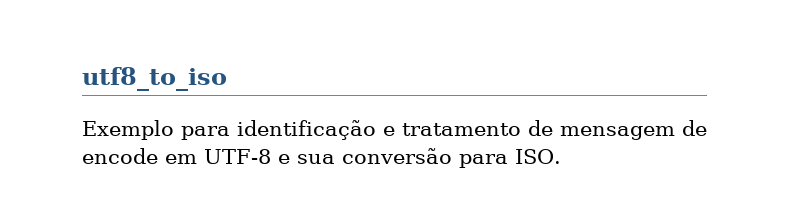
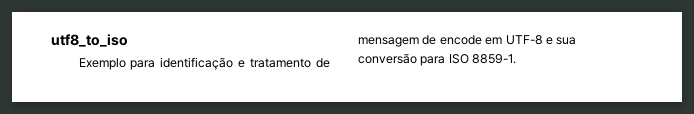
- Exemplo para identificação e tratamento de mensagem de encode em UTF-8 e sua conversão para ISO.
+ Exemplo para identificação e tratamento de mensagem de encode em UTF-8 e sua conversão para ISO 8859-1.

